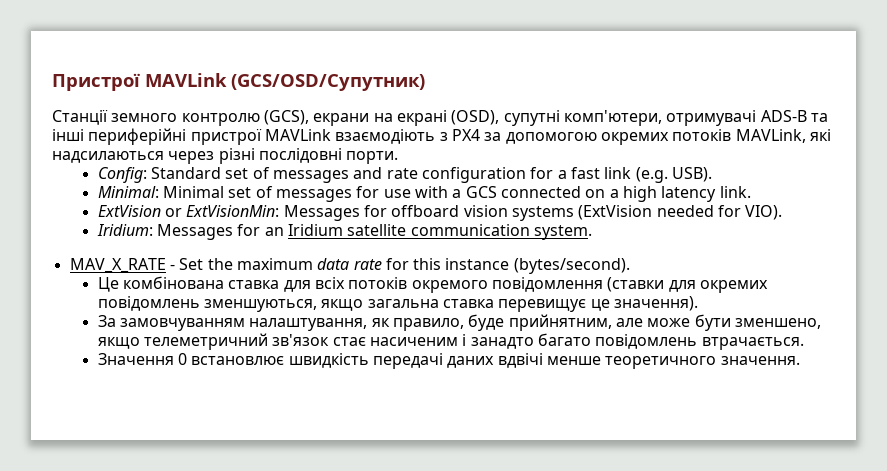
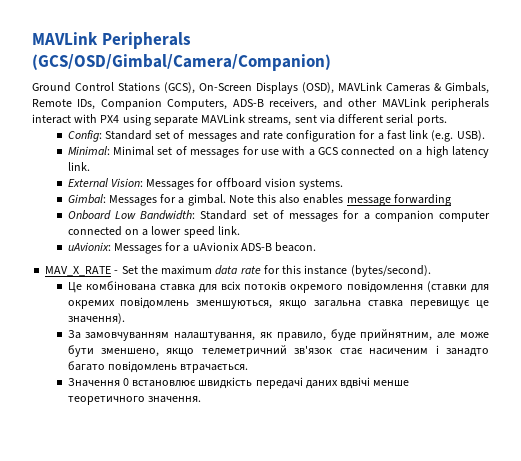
- Пристрої MAVLink (GCS/OSD/Супутник)
- Станції земного контролю (GCS), екрани на екрані (OSD), супутні комп'ютери, отримувачі ADS-B та інші периферійні пристрої MAVLink взаємодіють з PX4 за допомогою окремих потоків MAVLink, які надсилаються через різні послідовні порти.
+ MAVLink Peripherals (GCS/OSD/Gimbal/Camera/Companion)
+ Ground Control Stations (GCS), On-Screen Displays (OSD), MAVLink Cameras & Gimbals, Remote IDs, Companion Computers, ADS-B receivers, and other MAVLink peripherals interact with PX4 using separate MAVLink streams, sent via different serial ports.
- ExtVision or ExtVisionMin: Messages for offboard vision systems (ExtVision needed for VIO).
- Iridium: Messages for an Iridium satellite communication system.
+ External Vision: Messages for offboard vision systems.
+ Gimbal: Messages for a gimbal. Note this also enables message forwarding
+ Onboard Low Bandwidth: Standard set of messages for a companion computer connected on a lower speed link.
+ uAvionix: Messages for a uAvionix ADS-B beacon.

